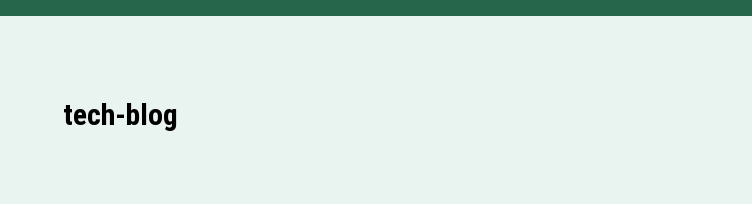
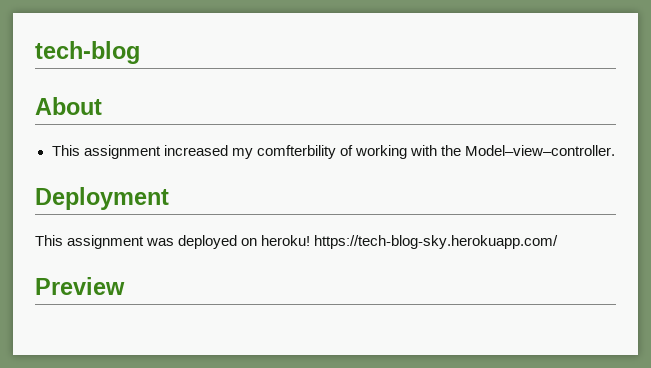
+ About
+ This assignment increased my comfterbility of working with the Model–view–controller.
+ Deployment
+ This assignment was deployed on heroku! https://tech-blog-sky.herokuapp.com/
+ Preview

